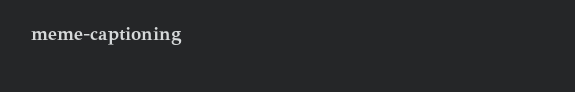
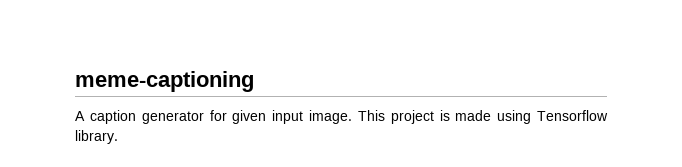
+ A caption generator for given input image. This project is made using Tensorflow library.

